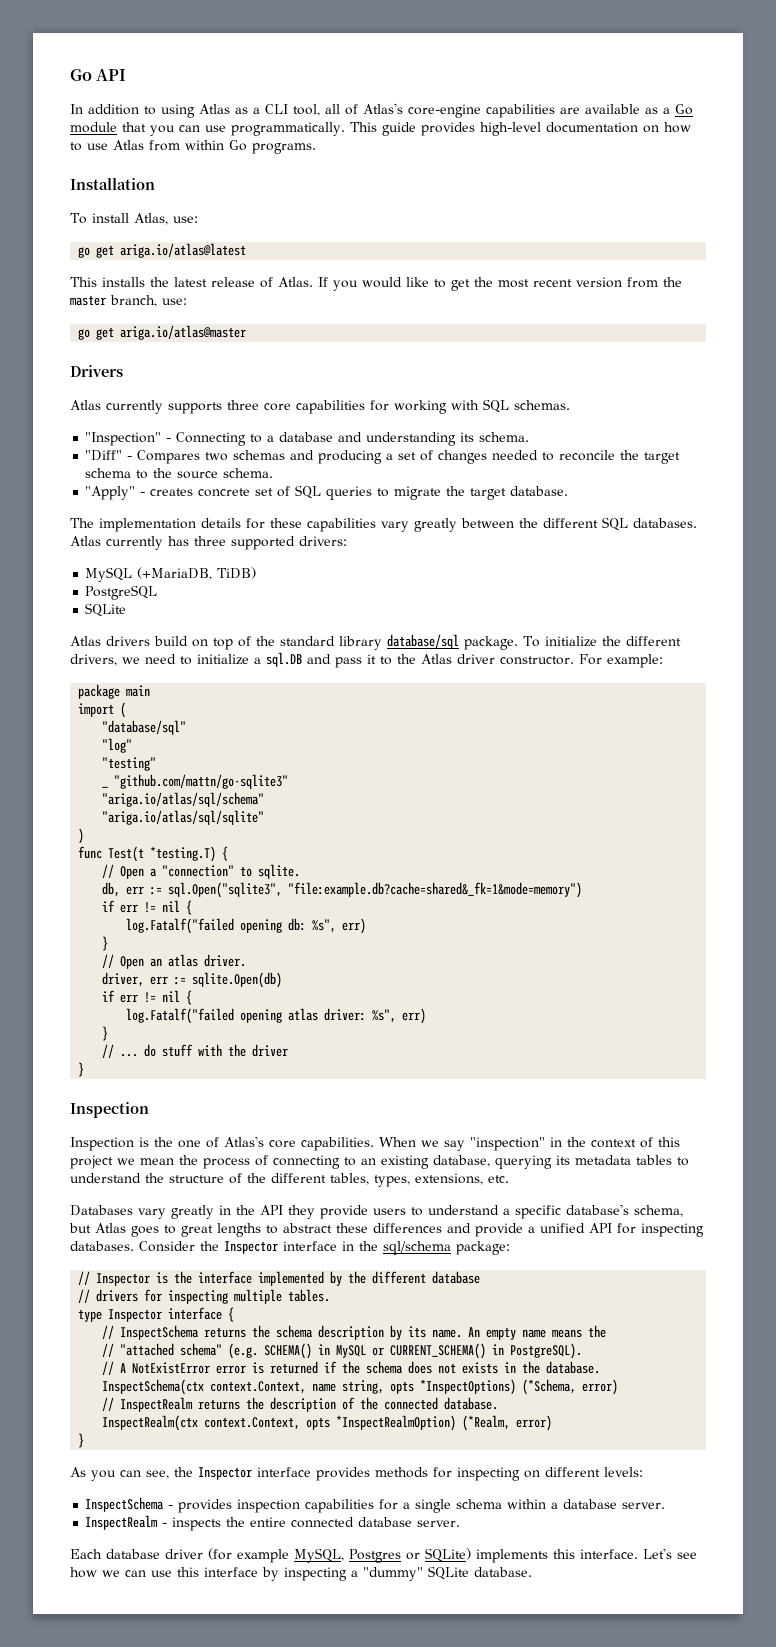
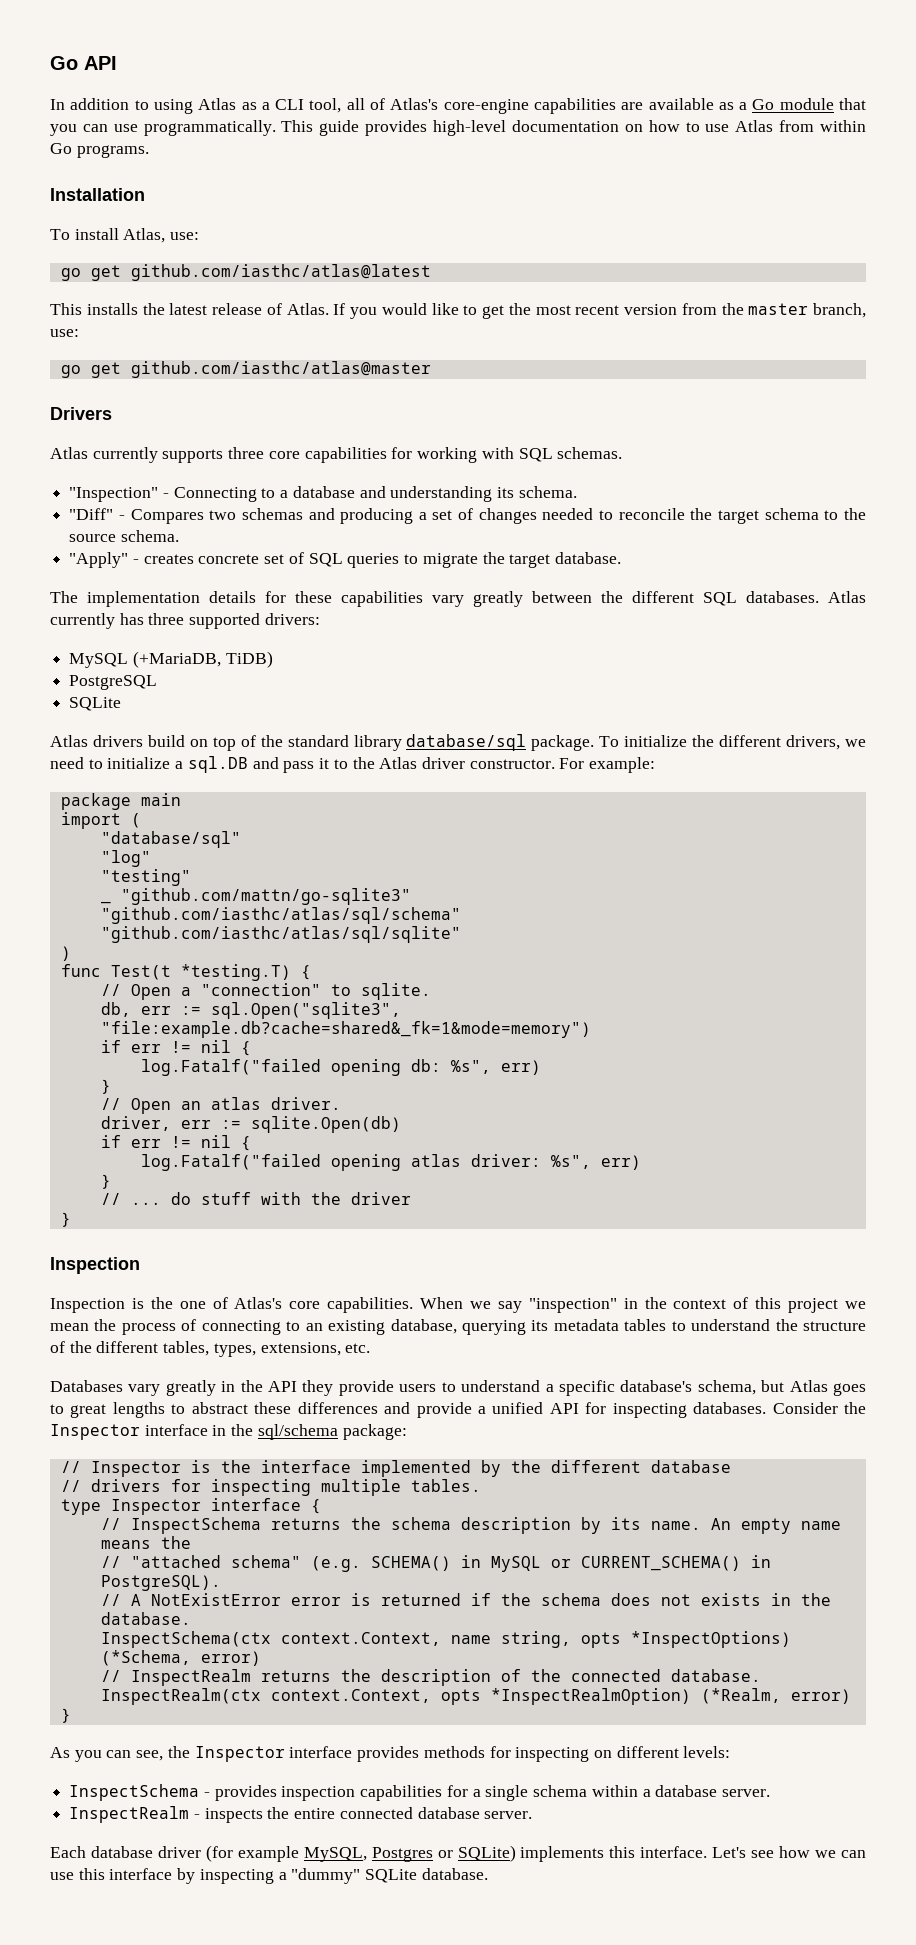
- go get ariga.io/atlas@latest
+ go get github.com/iasthc/atlas@latest
- go get ariga.io/atlas@master
+ go get github.com/iasthc/atlas@master
- "ariga.io/atlas/sql/schema"
- "ariga.io/atlas/sql/sqlite"
+ "github.com/iasthc/atlas/sql/schema"
+ "github.com/iasthc/atlas/sql/sqlite"

